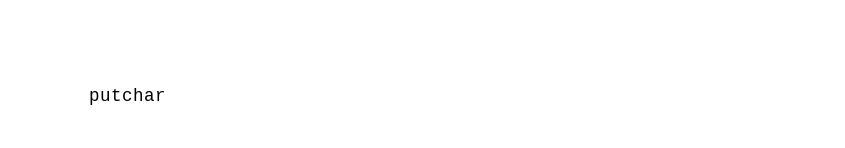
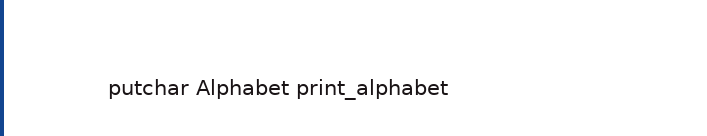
- putchar
+ putchar Alphabet print_alphabet

